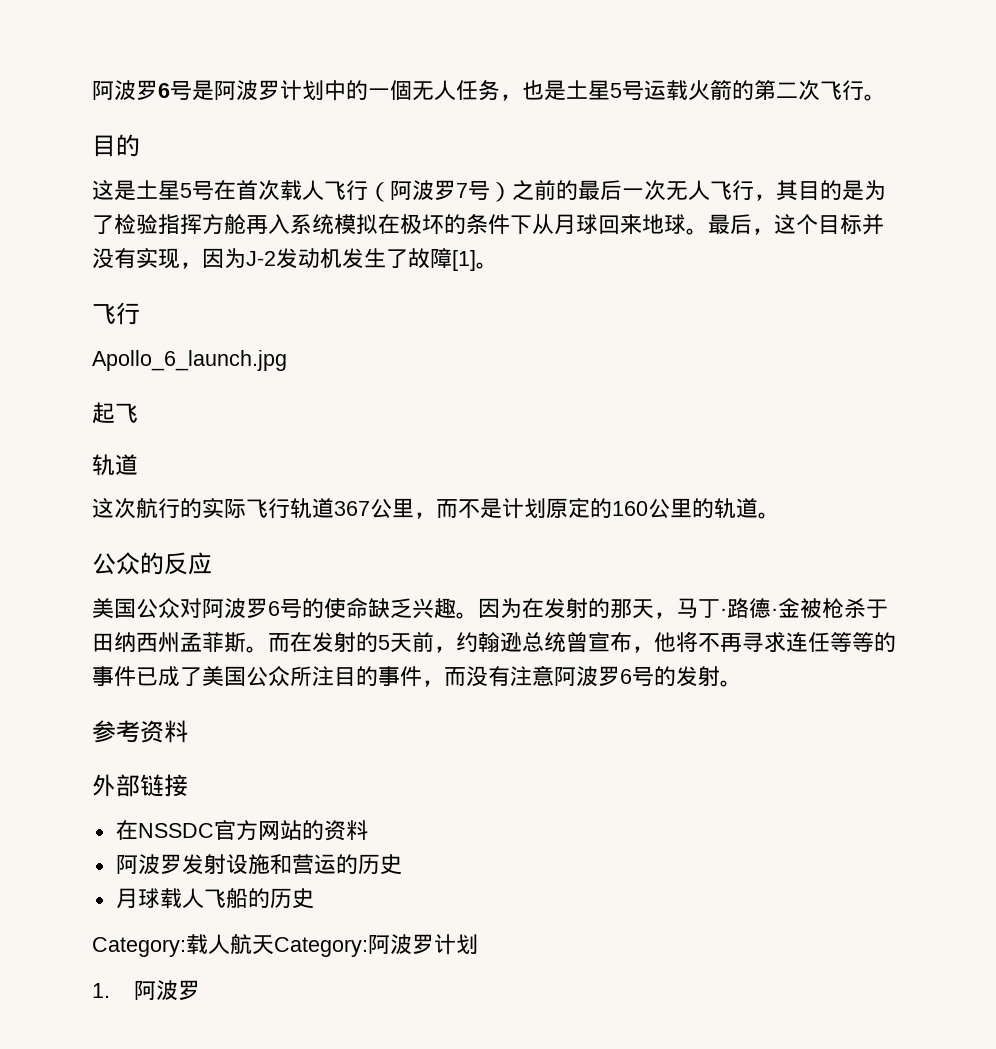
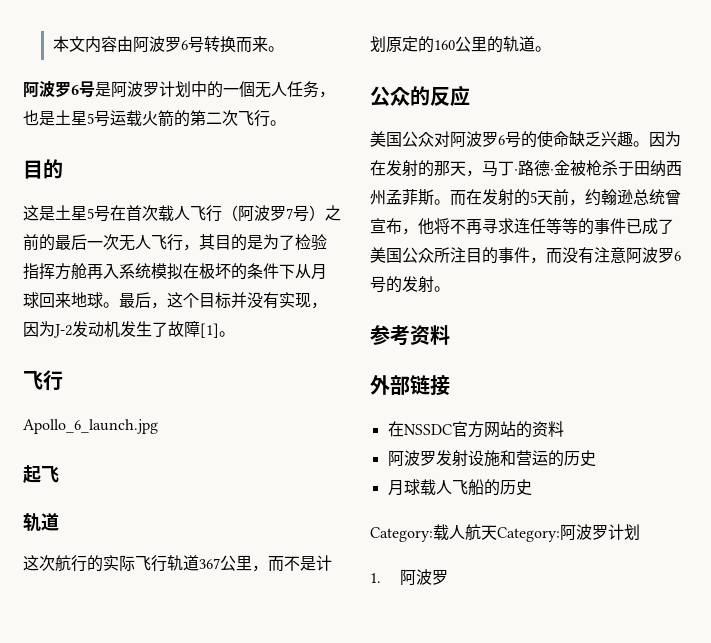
+ 本文内容由阿波罗6号转换而来。

